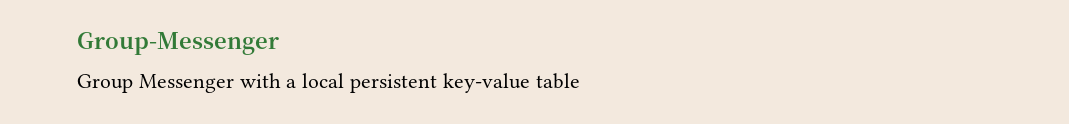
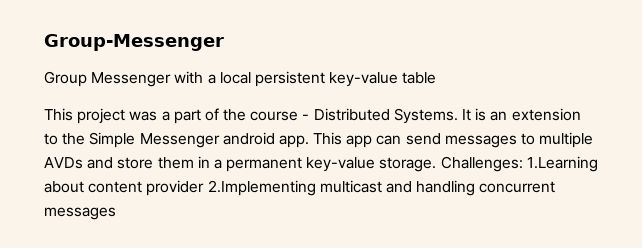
+ This project was a part of the course - Distributed Systems. It is an extension to the Simple Messenger android app. This app can send messages to multiple AVDs and store them in a permanent key-value storage. Challenges: 1.Learning about content provider 2.Implementing multicast and handling concurrent messages

